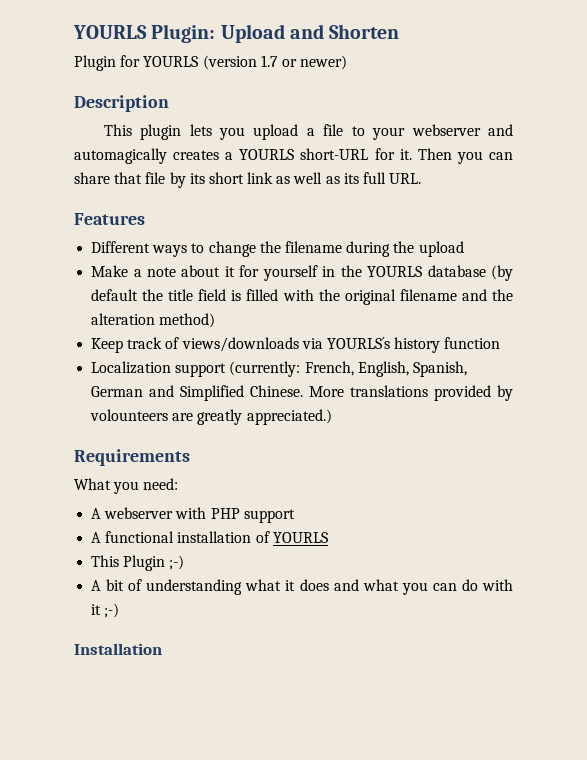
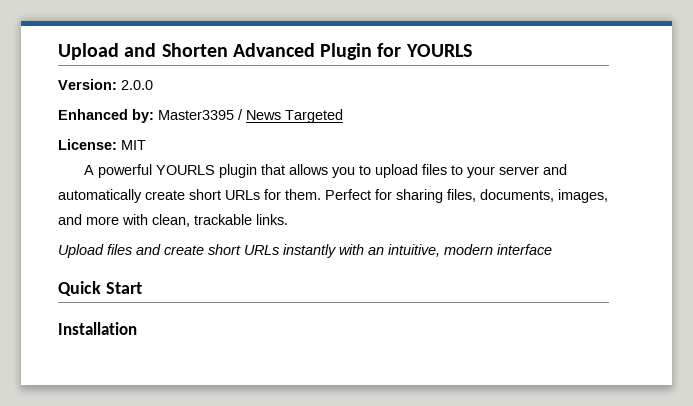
- YOURLS Plugin: Upload and Shorten
- Plugin for YOURLS (version 1.7 or newer)
- Description
- This plugin lets you upload a file to your webserver and automagically creates a YOURLS short-URL for it. Then you can share that file by its short link as well as its full URL.
- Features
- Different ways to change the filename during the upload
- Make a note about it for yourself in the YOURLS database (by default the title field is filled with the original filename and the alteration method)
- Keep track of views/downloads via YOURLS´s history function
- Localization support (currently: French, English, Spanish, German and Simplified Chinese. More translations provided by volounteers are greatly appreciated.)
- Requirements
- What you need:
- A webserver with PHP support
- A functional installation of YOURLS
- This Plugin ;-)
- A bit of understanding what it does and what you can do with it ;-)
+ Upload and Shorten Advanced Plugin for YOURLS
+ Version: 2.0.0
+ Enhanced by: Master3395 / News Targeted
+ License: MIT
+ A powerful YOURLS plugin that allows you to upload files to your server and automatically create short URLs for them. Perfect for sharing files, documents, images, and more with clean, trackable links.
+ Upload files and create short URLs instantly with an intuitive, modern interface
+ Quick Start

